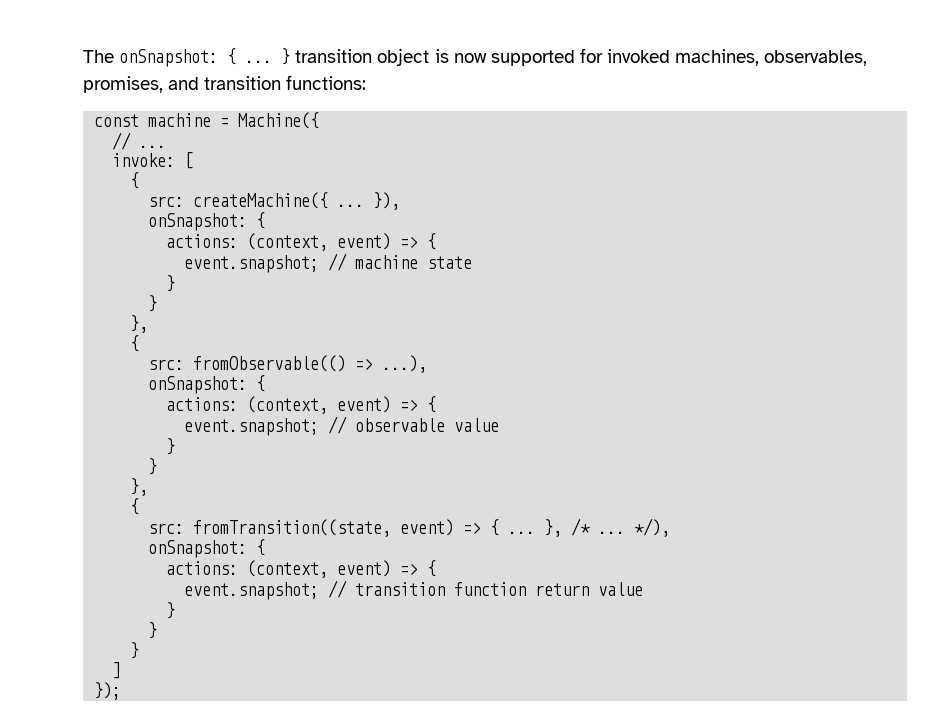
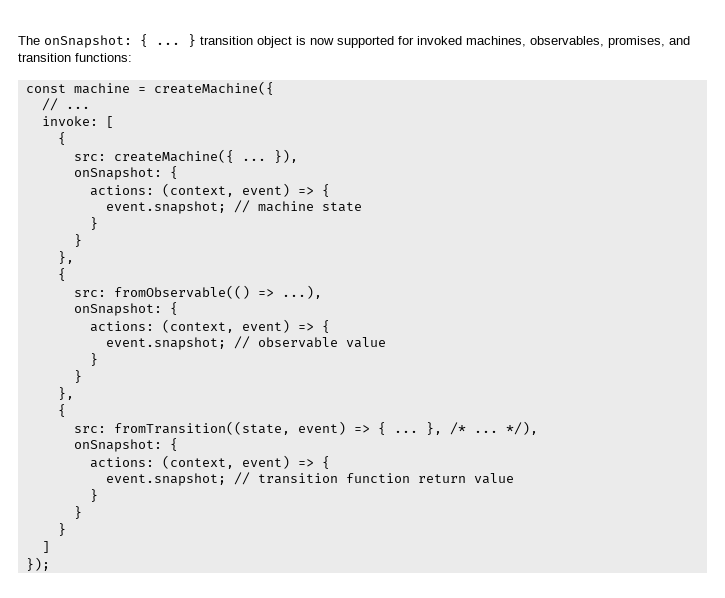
- const machine = Machine({
+ const machine = createMachine({

